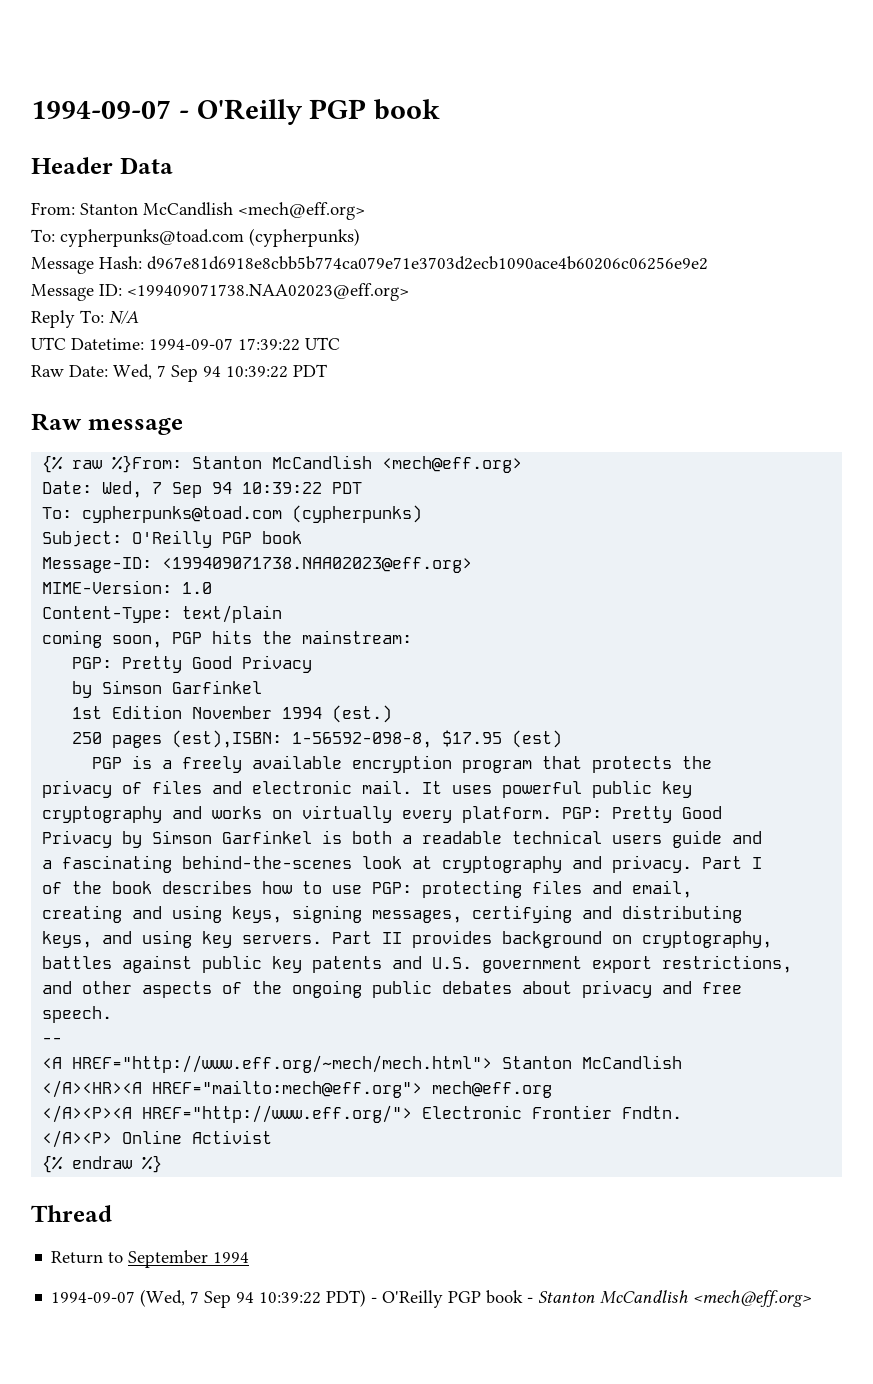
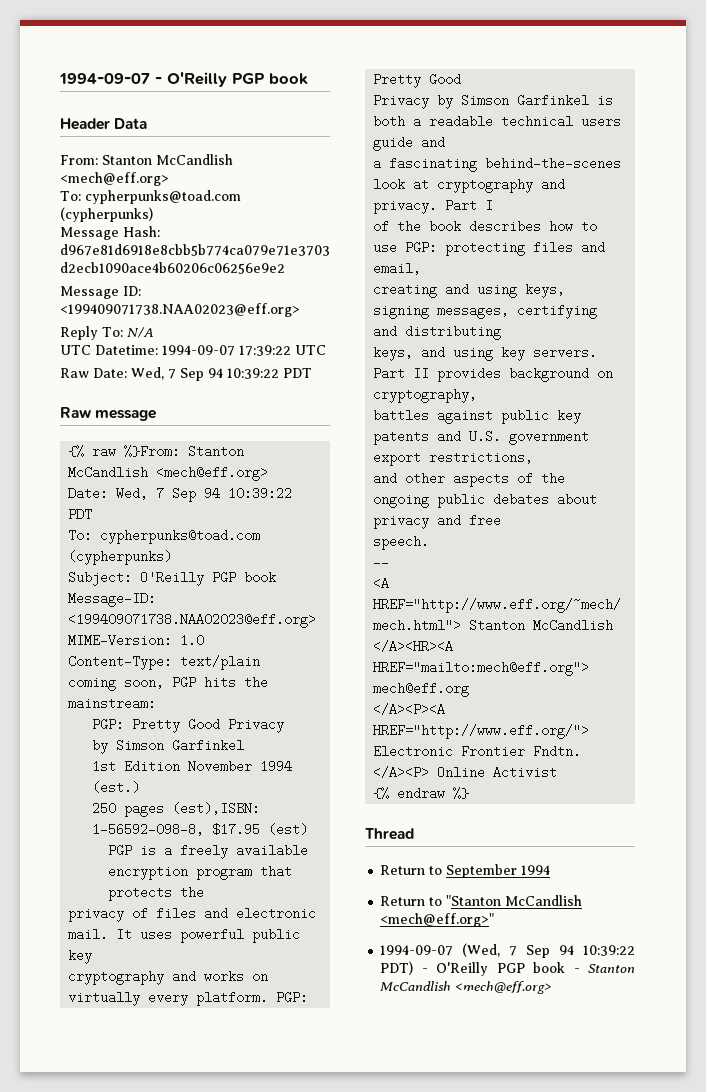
+ Return to "Stanton McCandlish <mech@eff.org>"

